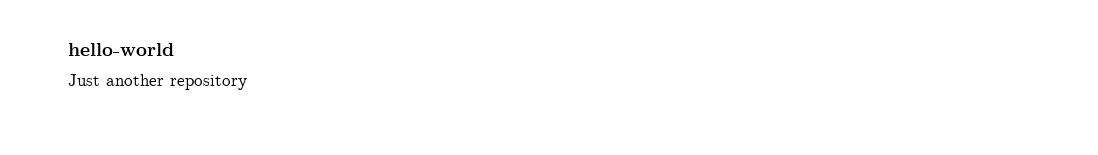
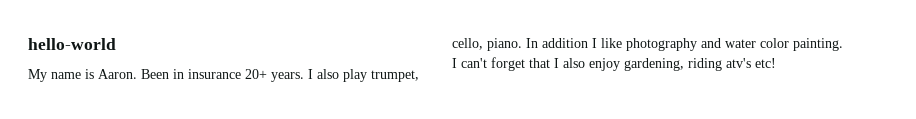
- Just another repository
+ My name is Aaron. Been in insurance 20+ years. I also play trumpet, cello, piano. In addition I like photography and water color painting. I can't forget that I also enjoy gardening, riding atv's etc!

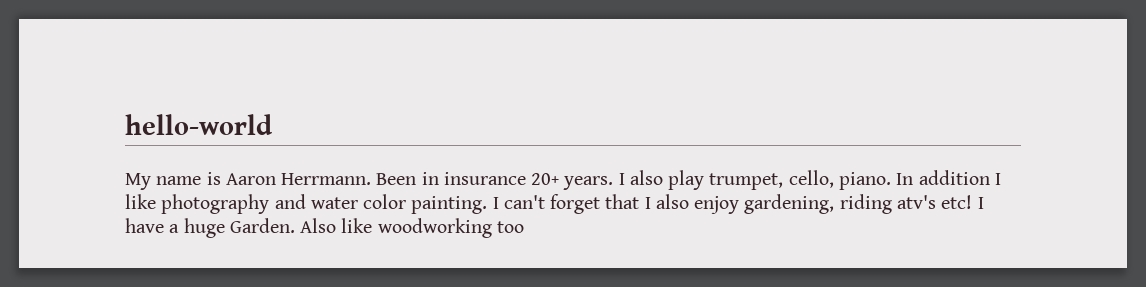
- My name is Aaron.
+ My name is Aaron Herrmann.
+ I have a huge Garden. Also like woodworking too

